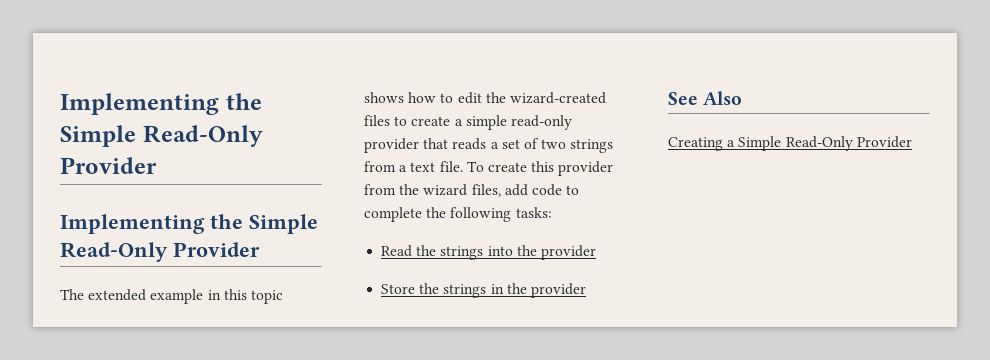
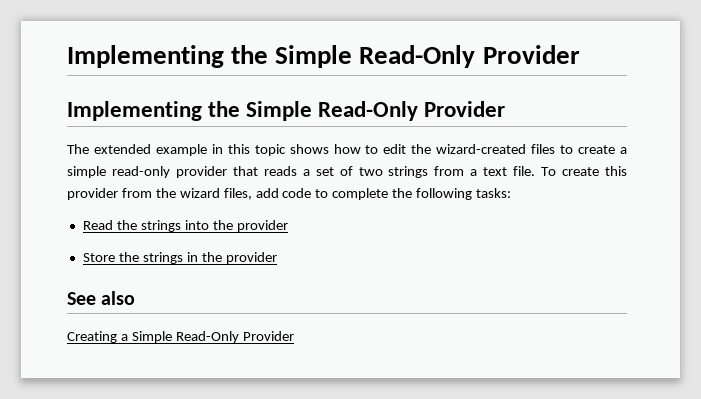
- See Also
+ See also

